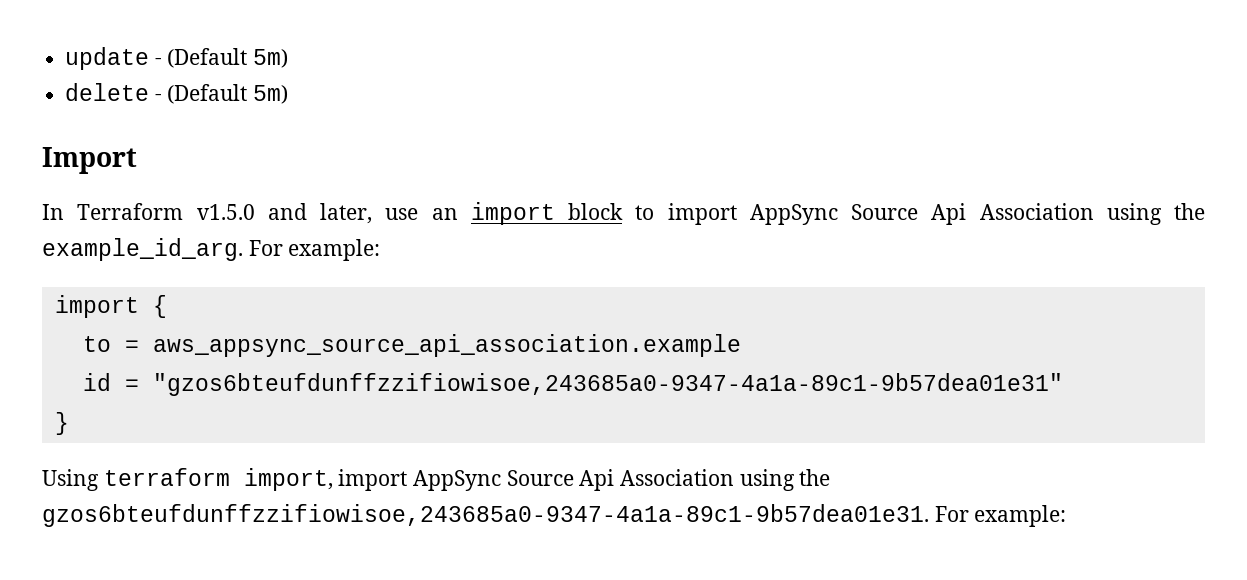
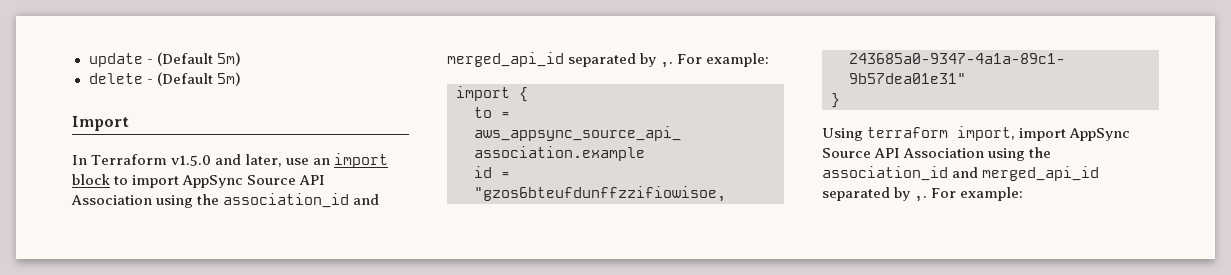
- In Terraform v1.5.0 and later, use an import block to import AppSync Source Api Association using the example_id_arg.
+ In Terraform v1.5.0 and later, use an import block to import AppSync Source API Association using the association_id and merged_api_id separated by ,.
- Using terraform import, import AppSync Source Api Association using the gzos6bteufdunffzzifiowisoe,243685a0-9347-4a1a-89c1-9b57dea01e31.
+ Using terraform import, import AppSync Source API Association using the association_id and merged_api_id separated by ,.

